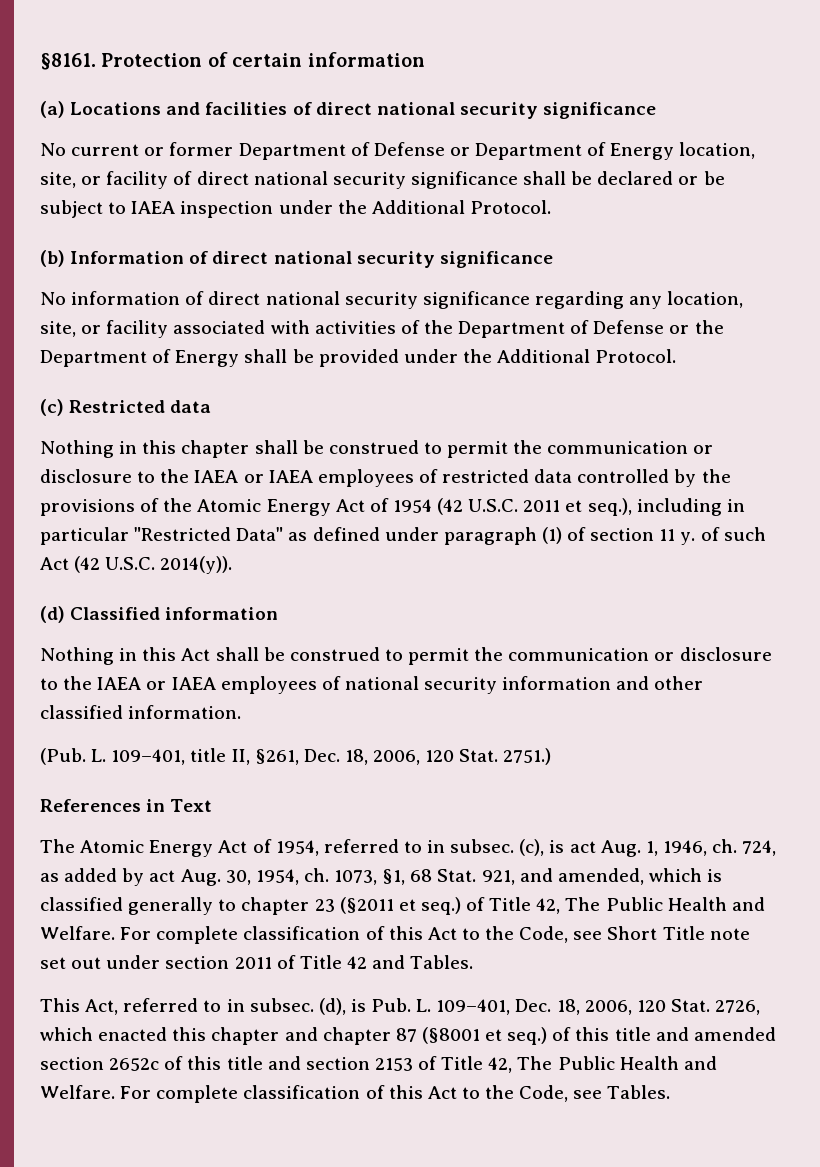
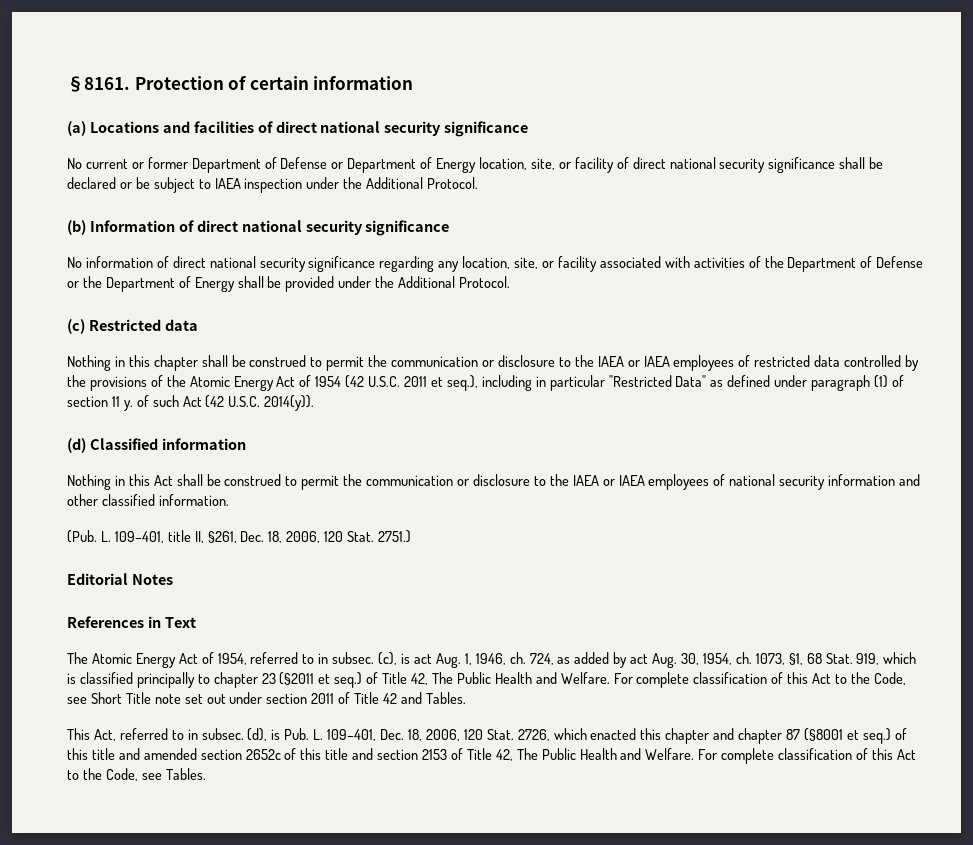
+ Editorial Notes
- 921, and amended, which is classified generally to chapter 23 (§2011 et seq.) of Title 42, The Public Health and Welfare.
+ 919, which is classified principally to chapter 23 (§2011 et seq.) of Title 42, The Public Health and Welfare.

